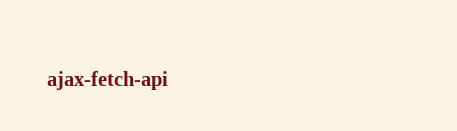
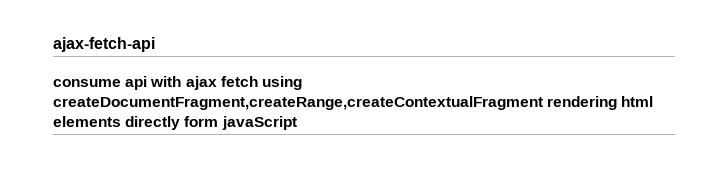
+ consume api with ajax fetch using createDocumentFragment,createRange,createContextualFragment rendering html elements directly form javaScript

